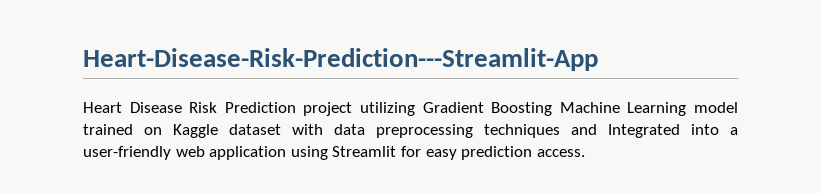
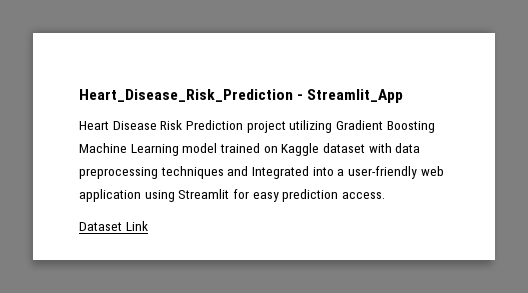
- Heart-Disease-Risk-Prediction---Streamlit-App
+ Heart_Disease_Risk_Prediction - Streamlit_App
+ Dataset Link

